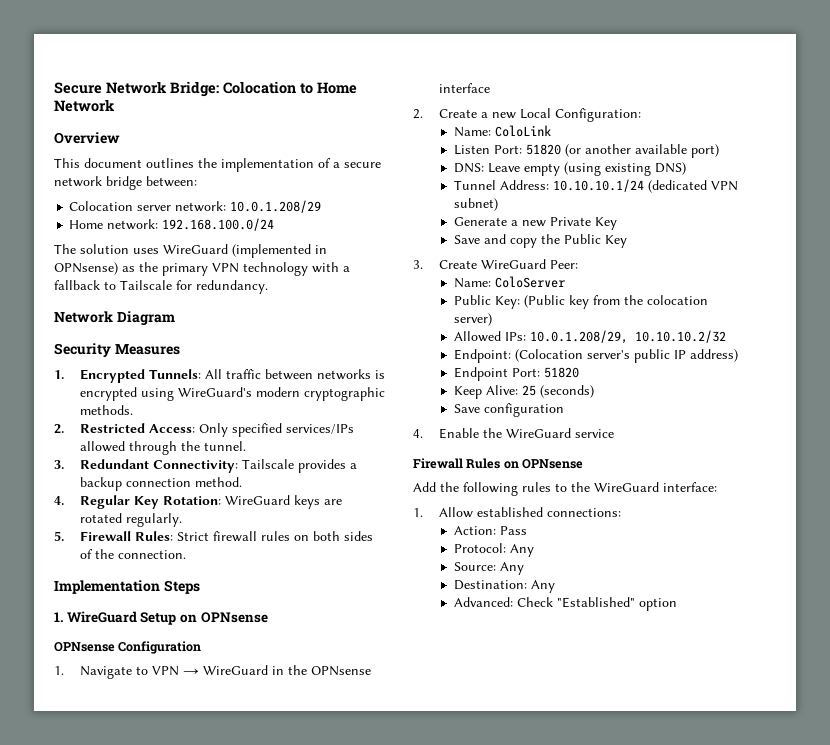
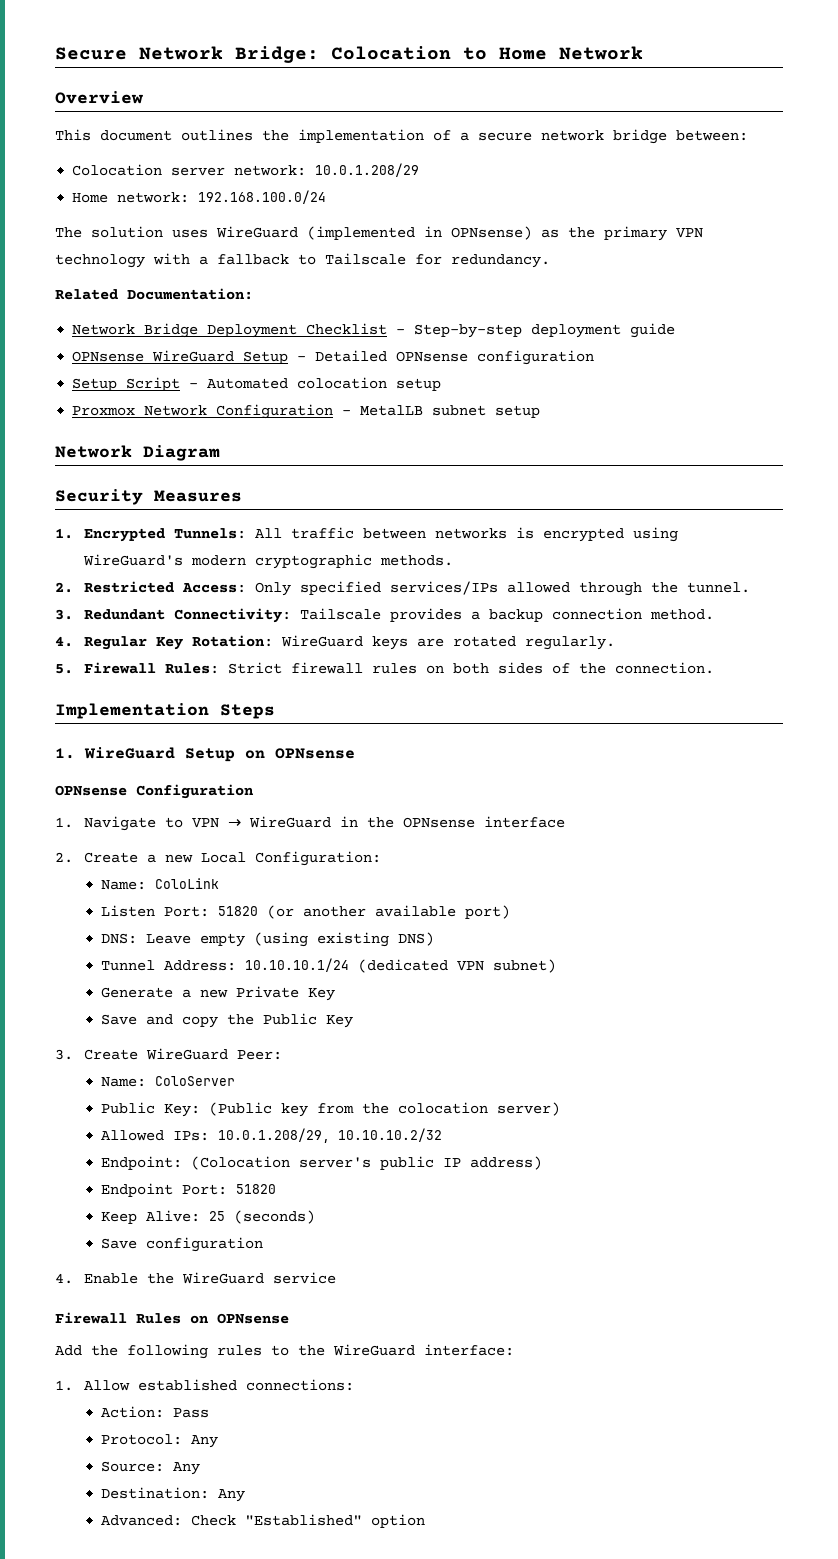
+ Related Documentation:
+ Network Bridge Deployment Checklist - Step-by-step deployment guide
+ OPNsense WireGuard Setup - Detailed OPNsense configuration
+ Setup Script - Automated colocation setup
+ Proxmox Network Configuration - MetalLB subnet setup

